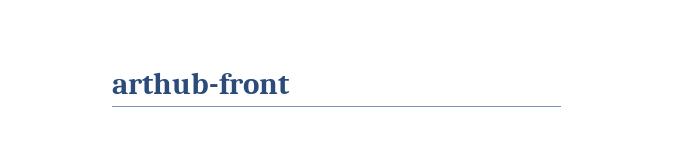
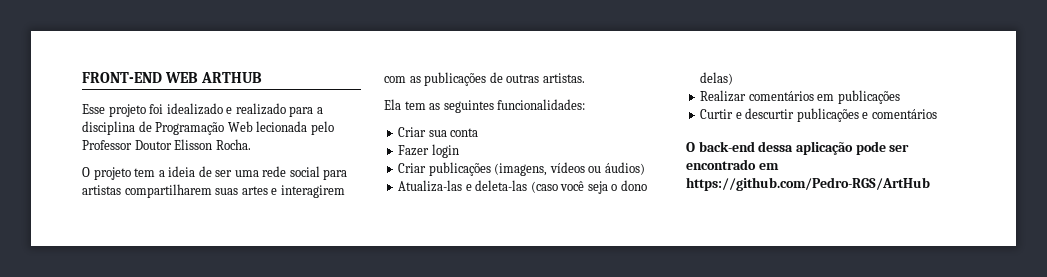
- arthub-front
+ FRONT-END WEB ARTHUB
+ Esse projeto foi idealizado e realizado para a disciplina de Programação Web lecionada pelo Professor Doutor Elisson Rocha.
+ O projeto tem a ideia de ser uma rede social para artistas compartilharem suas artes e interagirem com as publicações de outras artistas.
+ Ela tem as seguintes funcionalidades:
+ Criar sua conta
+ Fazer login
+ Criar publicações (imagens, vídeos ou áudios)
+ Atualiza-las e deleta-las (caso você seja o dono delas)
+ Realizar comentários em publicações
+ Curtir e descurtir publicações e comentários
+ O back-end dessa aplicação pode ser encontrado em https://github.com/Pedro-RGS/ArtHub

